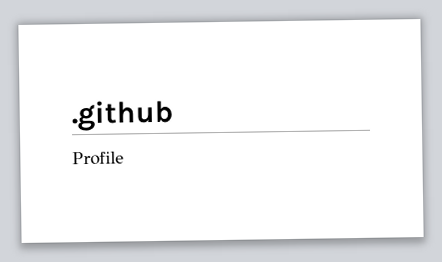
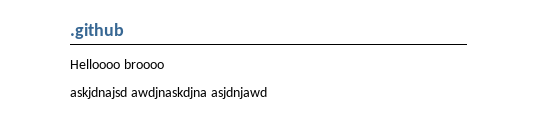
- Profile
+ Helloooo broooo
+ askjdnajsd awdjnaskdjna asjdnjawd

